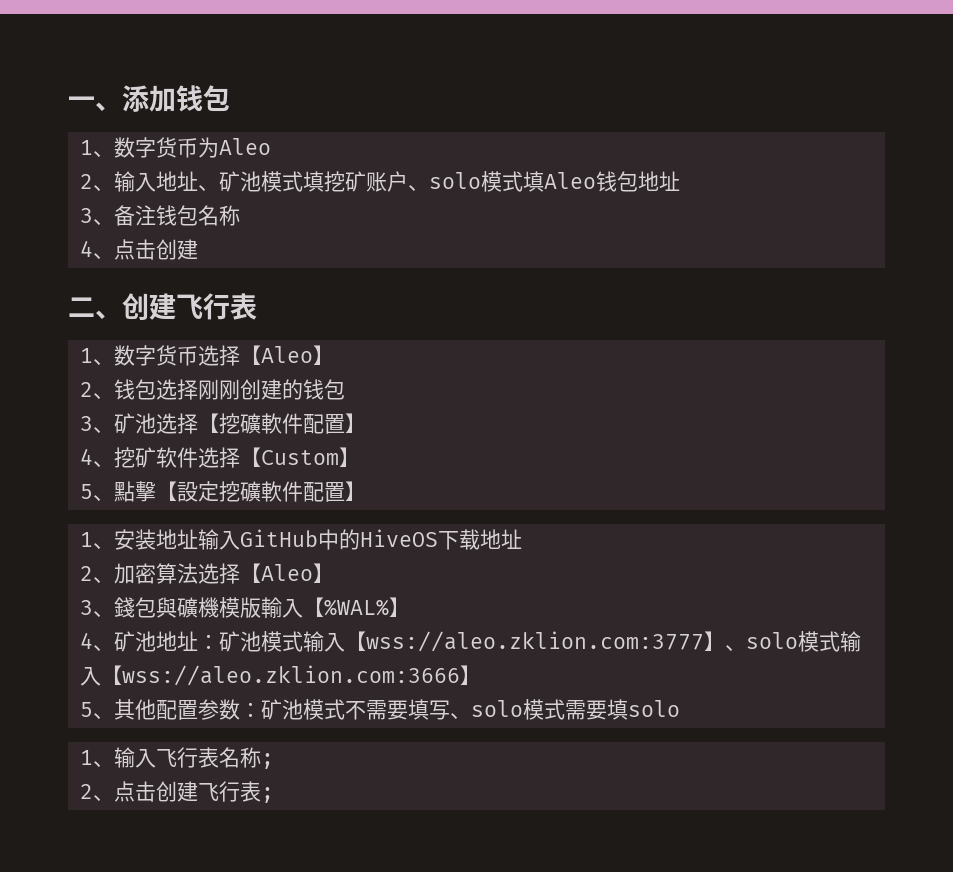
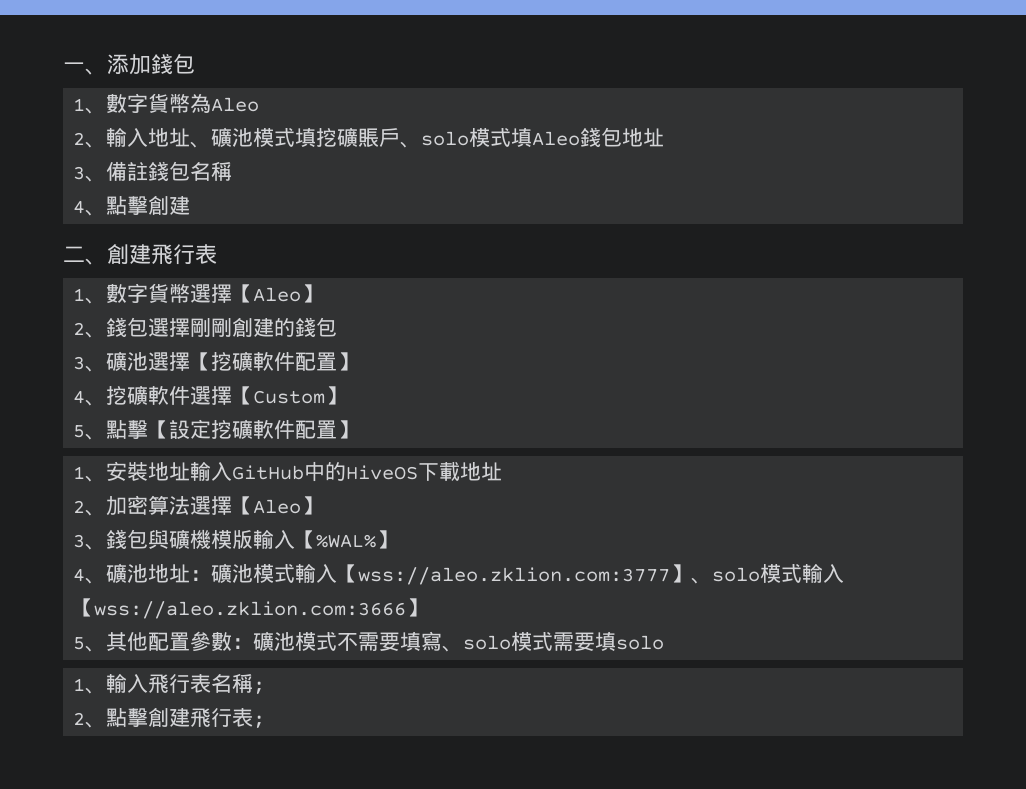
- 一、添加钱包
+ 一、添加錢包
- 1、数字货币为Aleo
+ 1、數字貨幣為Aleo
- 2、输入地址、矿池模式填挖矿账户、solo模式填Aleo钱包地址
+ 2、輸入地址、礦池模式填挖礦賬戶、solo模式填Aleo錢包地址
- 3、备注钱包名称
- 4、点击创建
+ 3、備註錢包名稱
+ 4、點擊創建
- 二、创建飞行表
+ 二、創建飛行表
- 1、数字货币选择【Aleo】
+ 1、數字貨幣選擇【Aleo】
- 2、钱包选择刚刚创建的钱包
+ 2、錢包選擇剛剛創建的錢包
- 3、矿池选择【挖礦軟件配置】
+ 3、礦池選擇【挖礦軟件配置】
- 4、挖矿软件选择【Custom】
+ 4、挖礦軟件選擇【Custom】
- 1、安装地址输入GitHub中的HiveOS下载地址
+ 1、安裝地址輸入GitHub中的HiveOS下載地址
- 2、加密算法选择【Aleo】
+ 2、加密算法選擇【Aleo】
- 4、矿池地址：矿池模式输入【wss://aleo.zklion.com:3777】、solo模式输入【wss://aleo.zklion.com:3666】
+ 4、礦池地址：礦池模式輸入【wss://aleo.zklion.com:3777】、solo模式輸入【wss://aleo.zklion.com:3666】
- 5、其他配置参数：矿池模式不需要填写、solo模式需要填solo
+ 5、其他配置參數：礦池模式不需要填寫、solo模式需要填solo
- 1、输入飞行表名称;
+ 1、輸入飛行表名稱;
- 2、点击创建飞行表;
+ 2、點擊創建飛行表;

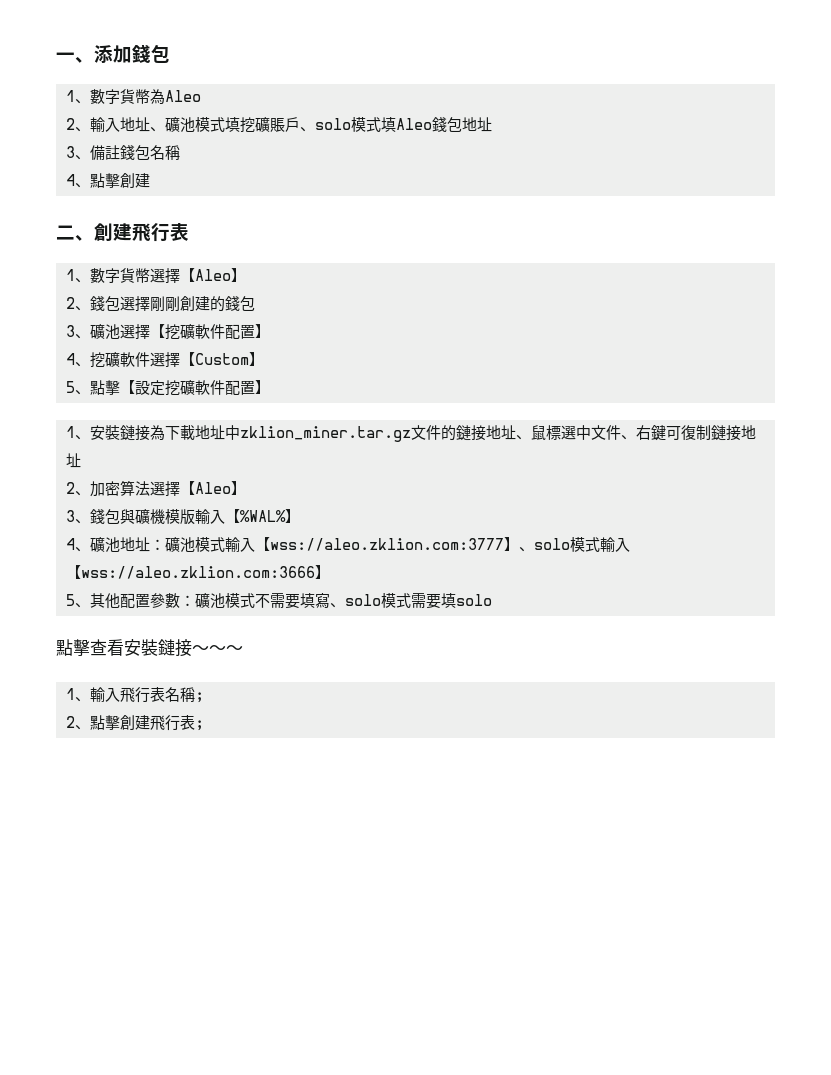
- 1、安裝地址輸入GitHub中的HiveOS下載地址
+ 1、安裝鏈接為下載地址中zklion_miner.tar.gz文件的鏈接地址、鼠標選中文件、右鍵可復制鏈接地址
+ 點擊查看安裝鏈接～～～

